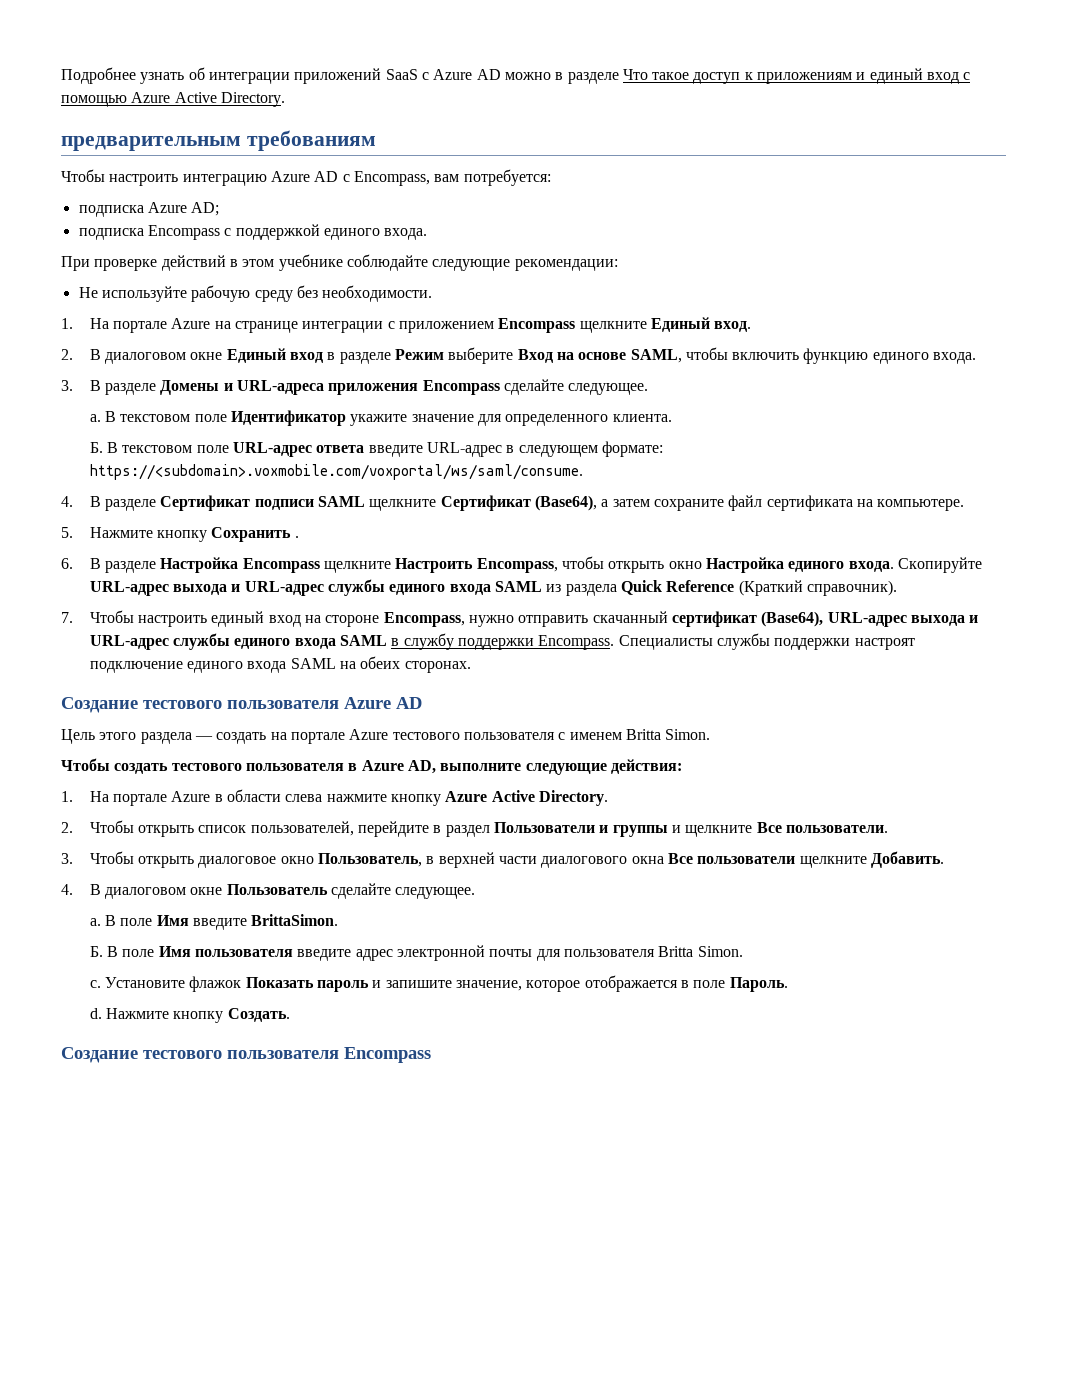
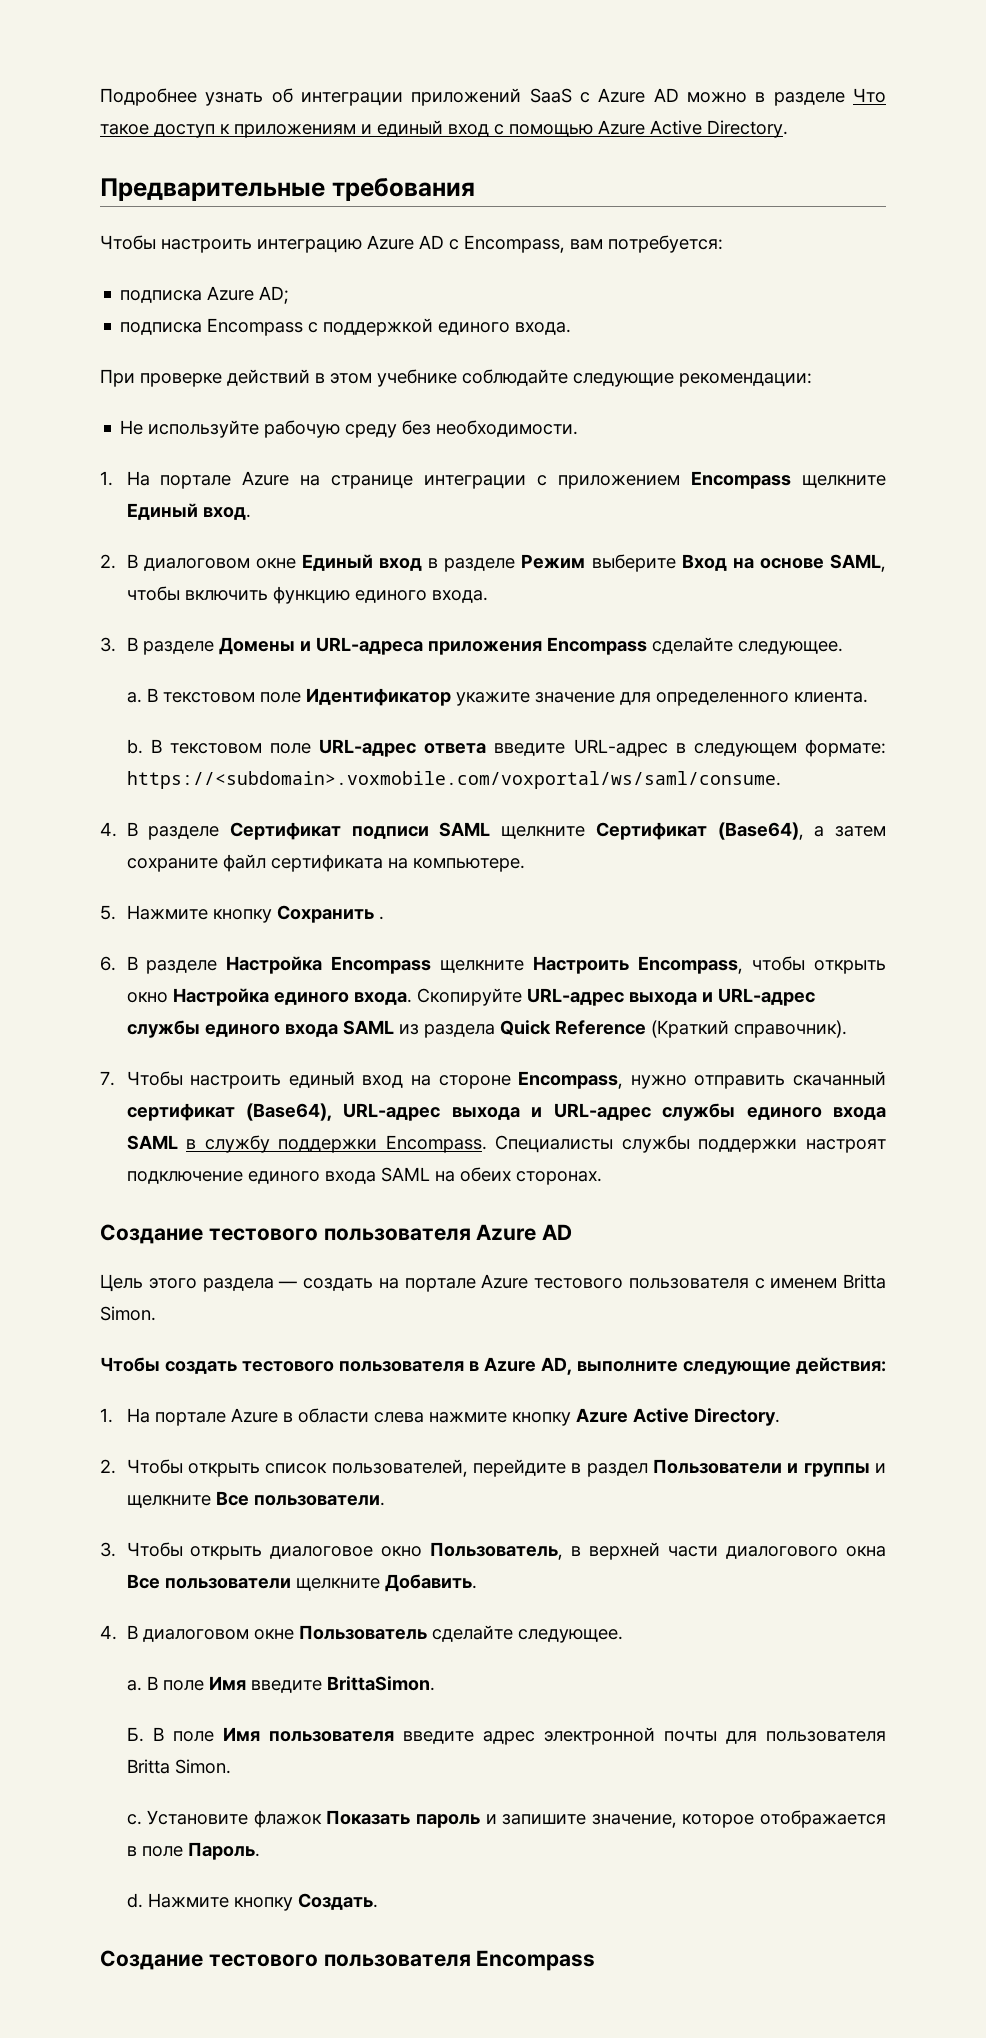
- предварительным требованиям
+ Предварительные требования
- Б. В текстовом поле URL-адрес ответа введите URL-адрес в следующем формате: https://<subdomain>.voxmobile.com/voxportal/ws/saml/consume.
+ b. В текстовом поле URL-адрес ответа введите URL-адрес в следующем формате: https://<subdomain>.voxmobile.com/voxportal/ws/saml/consume.

